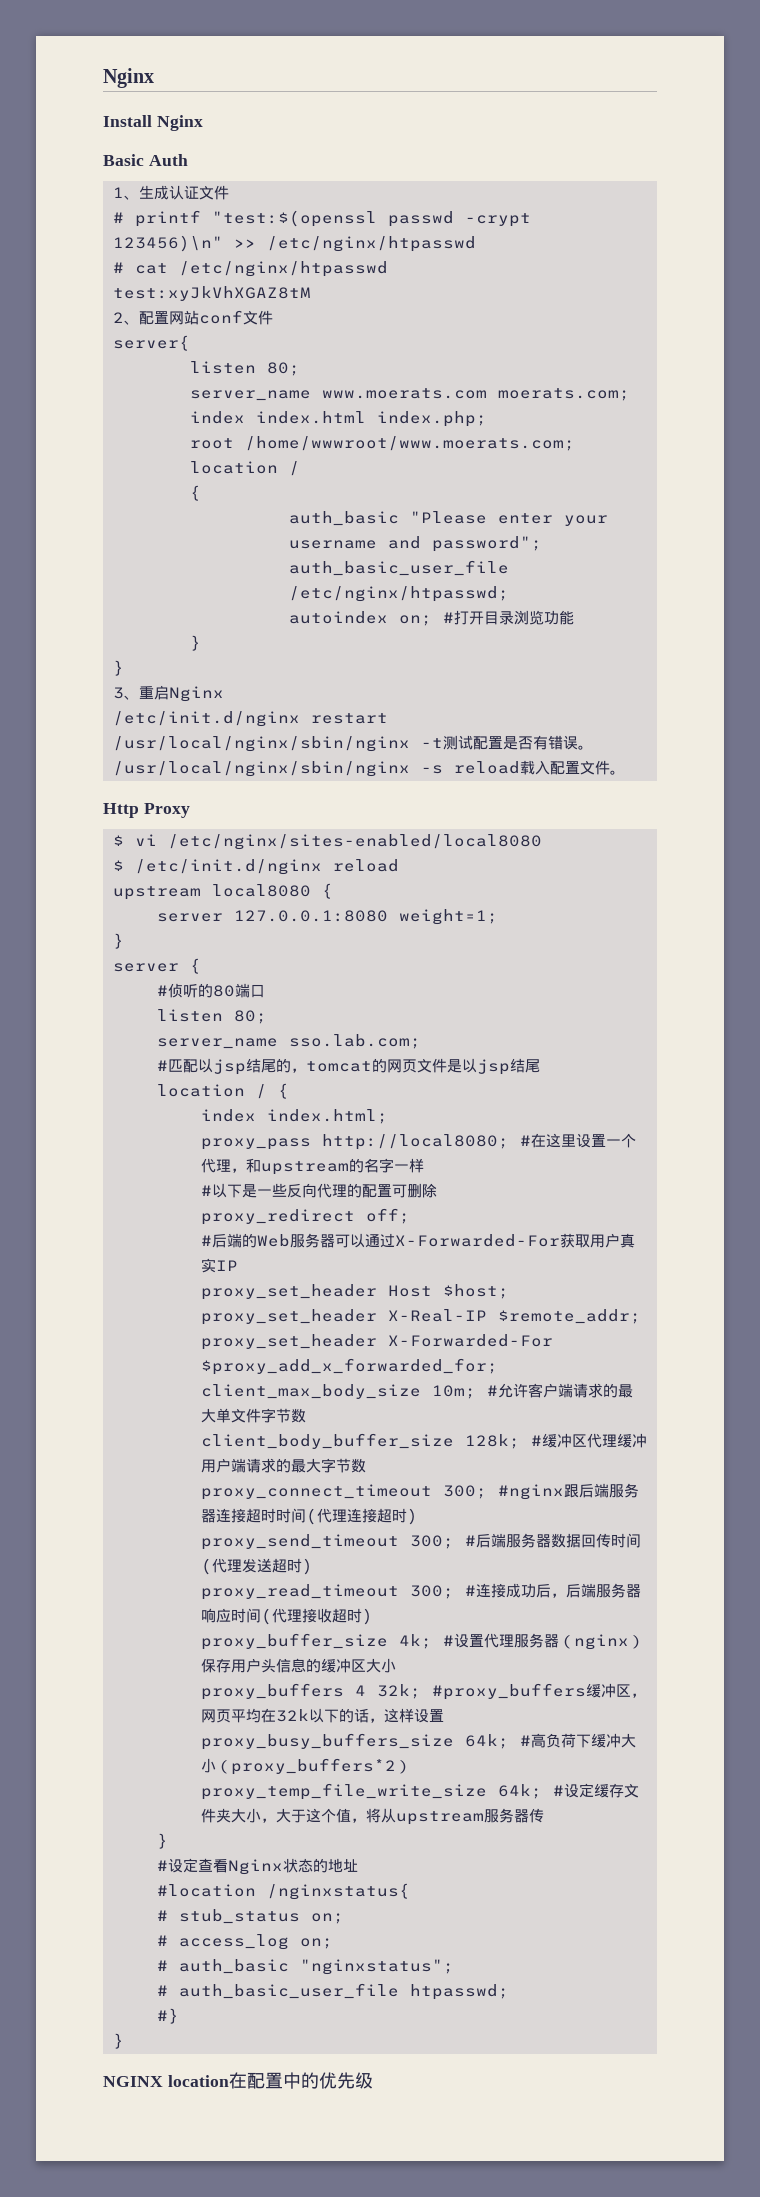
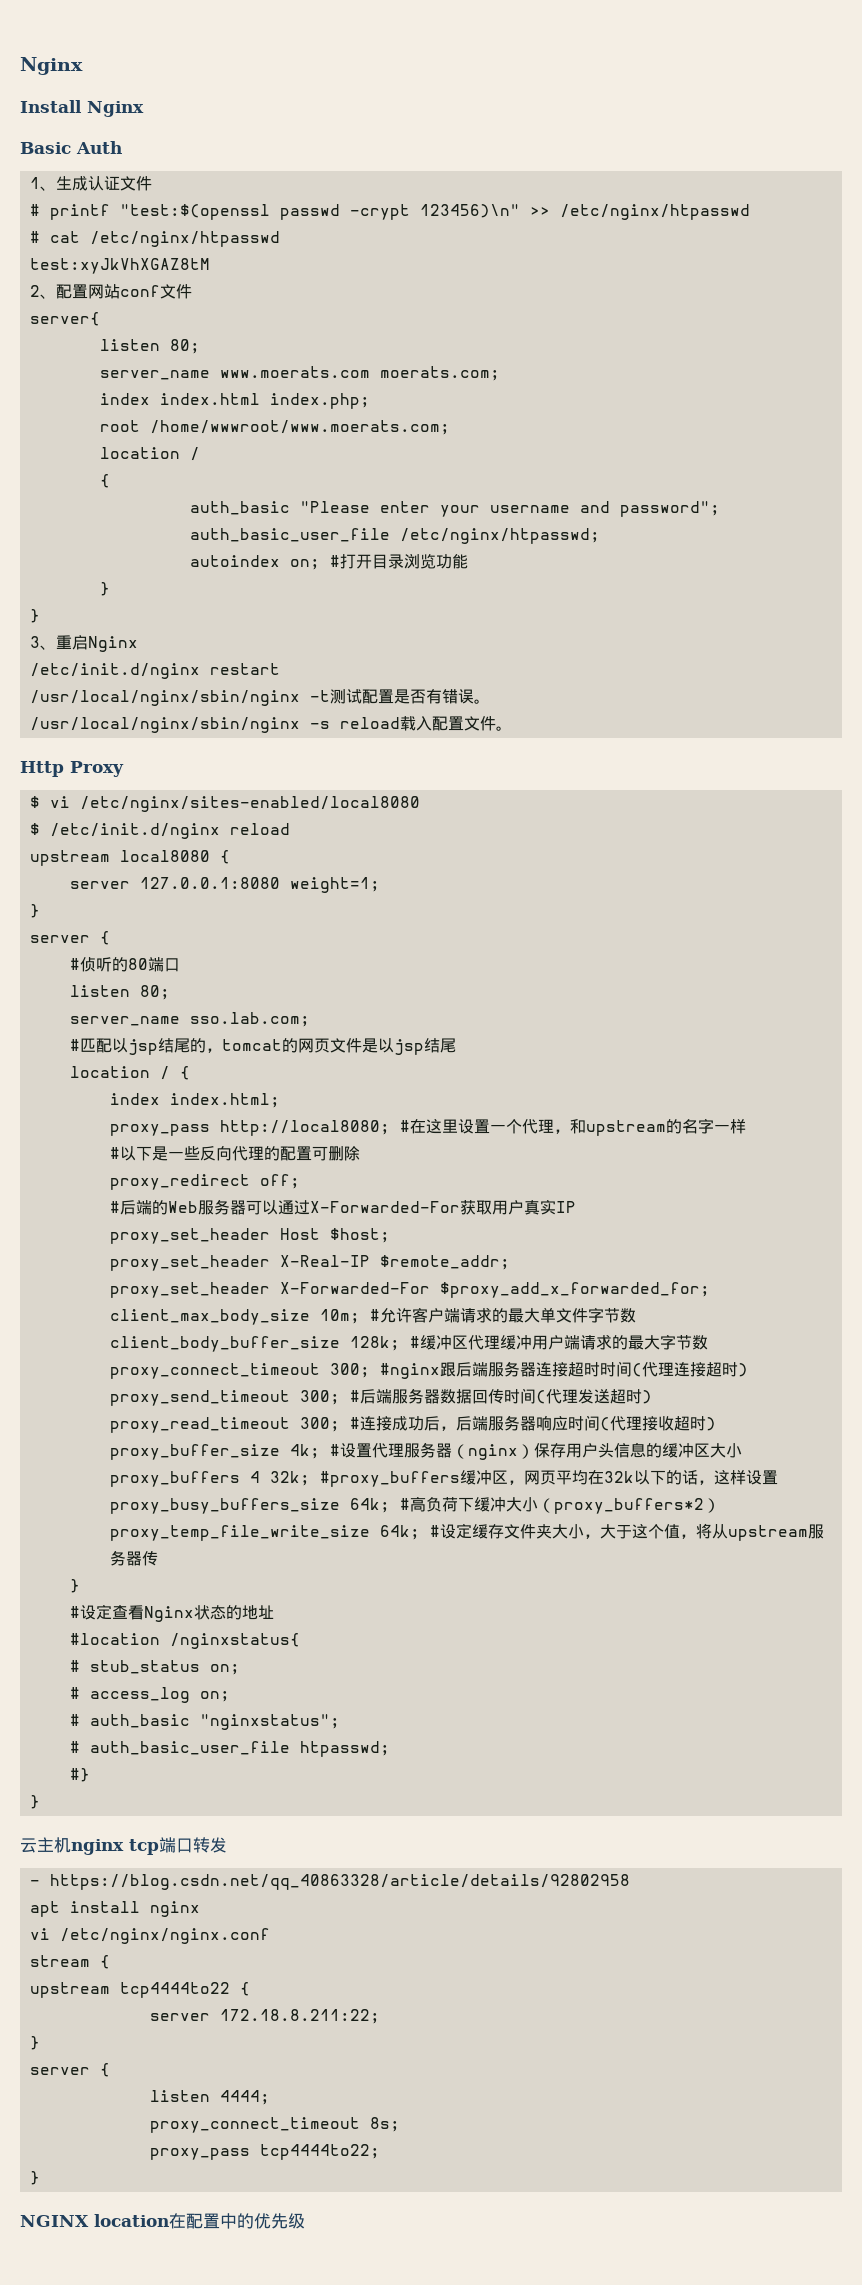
+ 云主机nginx tcp端口转发
+ - https://blog.csdn.net/qq_40863328/article/details/92802958
+ apt install nginx
+ vi /etc/nginx/nginx.conf
+ stream {
+ upstream tcp4444to22 {
+ server 172.18.8.211:22;
+ }
+ server {
+ listen 4444;
+ proxy_connect_timeout 8s;
+ proxy_pass tcp4444to22;
+ }

